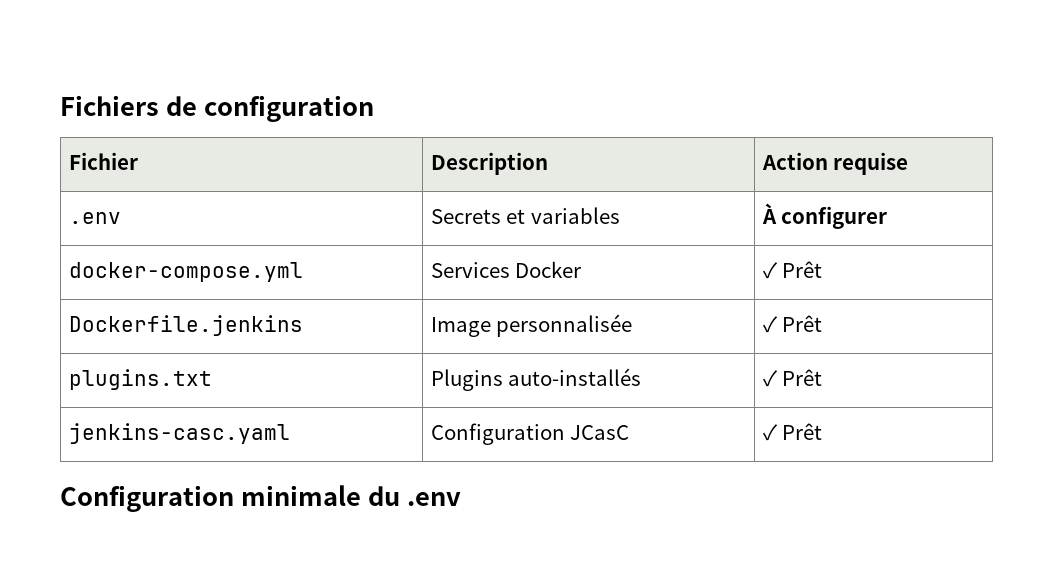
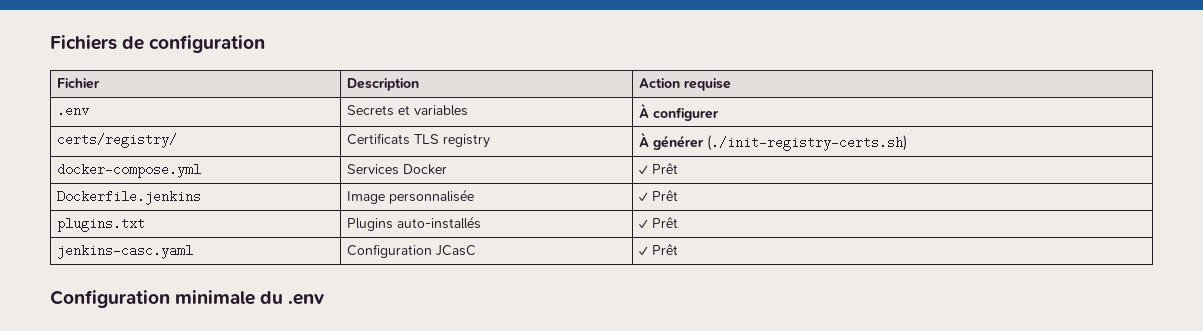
+ certs/registry/ | Certificats TLS registry | À générer (./init-registry-certs.sh)

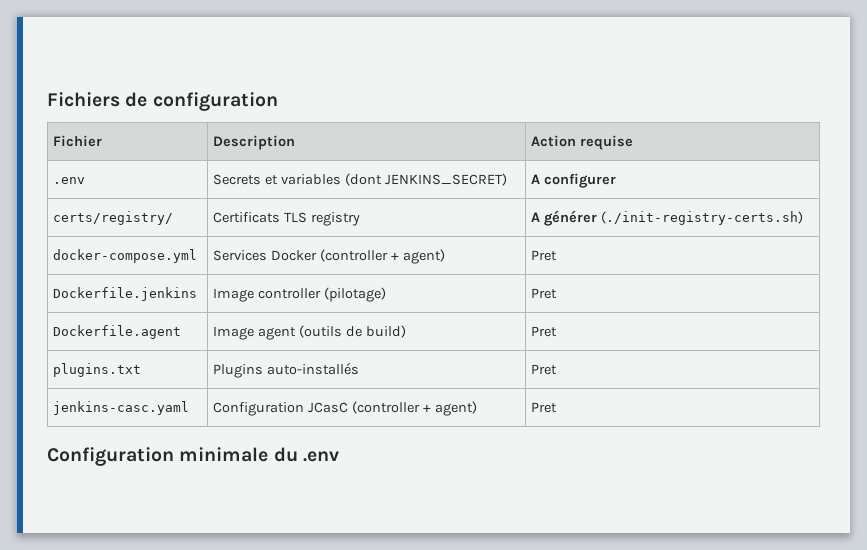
- .env | Secrets et variables | À configurer
+ .env | Secrets et variables (dont JENKINS_SECRET) | A configurer
- certs/registry/ | Certificats TLS registry | À générer (./init-registry-certs.sh)
+ certs/registry/ | Certificats TLS registry | A générer (./init-registry-certs.sh)
- docker-compose.yml | Services Docker | ✓ Prêt
- Dockerfile.jenkins | Image personnalisée | ✓ Prêt
+ docker-compose.yml | Services Docker (controller + agent) | Pret
+ Dockerfile.jenkins | Image controller (pilotage) | Pret
+ Dockerfile.agent | Image agent (outils de build) | Pret
- plugins.txt | Plugins auto-installés | ✓ Prêt
+ plugins.txt | Plugins auto-installés | Pret
- jenkins-casc.yaml | Configuration JCasC | ✓ Prêt
+ jenkins-casc.yaml | Configuration JCasC (controller + agent) | Pret

